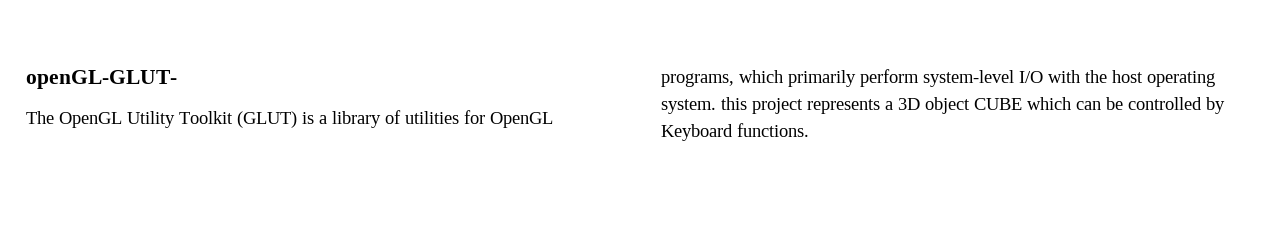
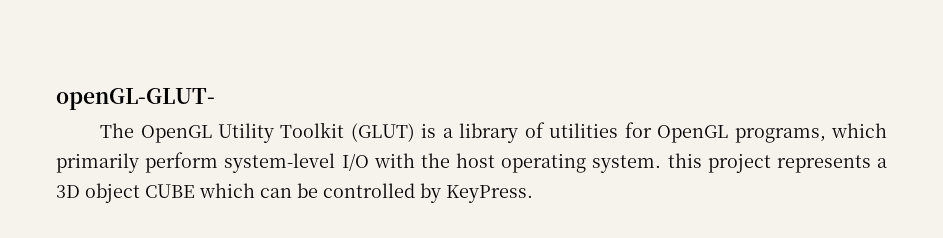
- The OpenGL Utility Toolkit (GLUT) is a library of utilities for OpenGL programs, which primarily perform system-level I/O with the host operating system. this project represents a 3D object CUBE which can be controlled by Keyboard functions.
+ The OpenGL Utility Toolkit (GLUT) is a library of utilities for OpenGL programs, which primarily perform system-level I/O with the host operating system. this project represents a 3D object CUBE which can be controlled by KeyPress.

